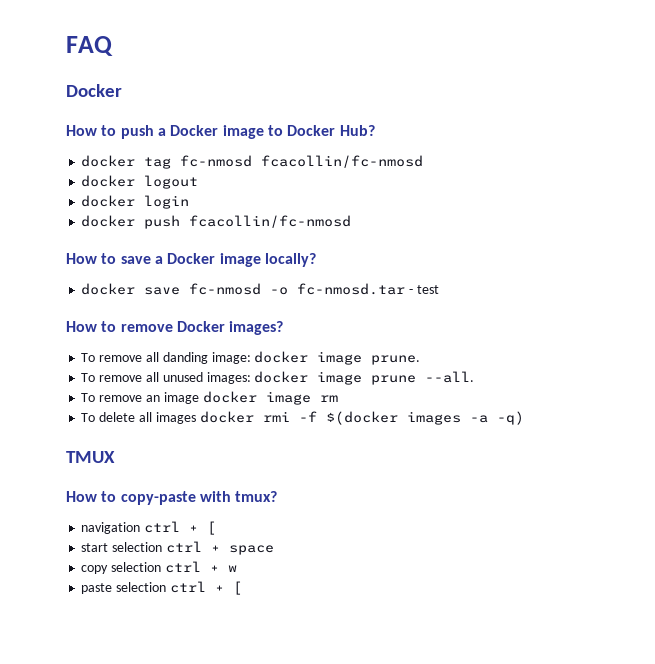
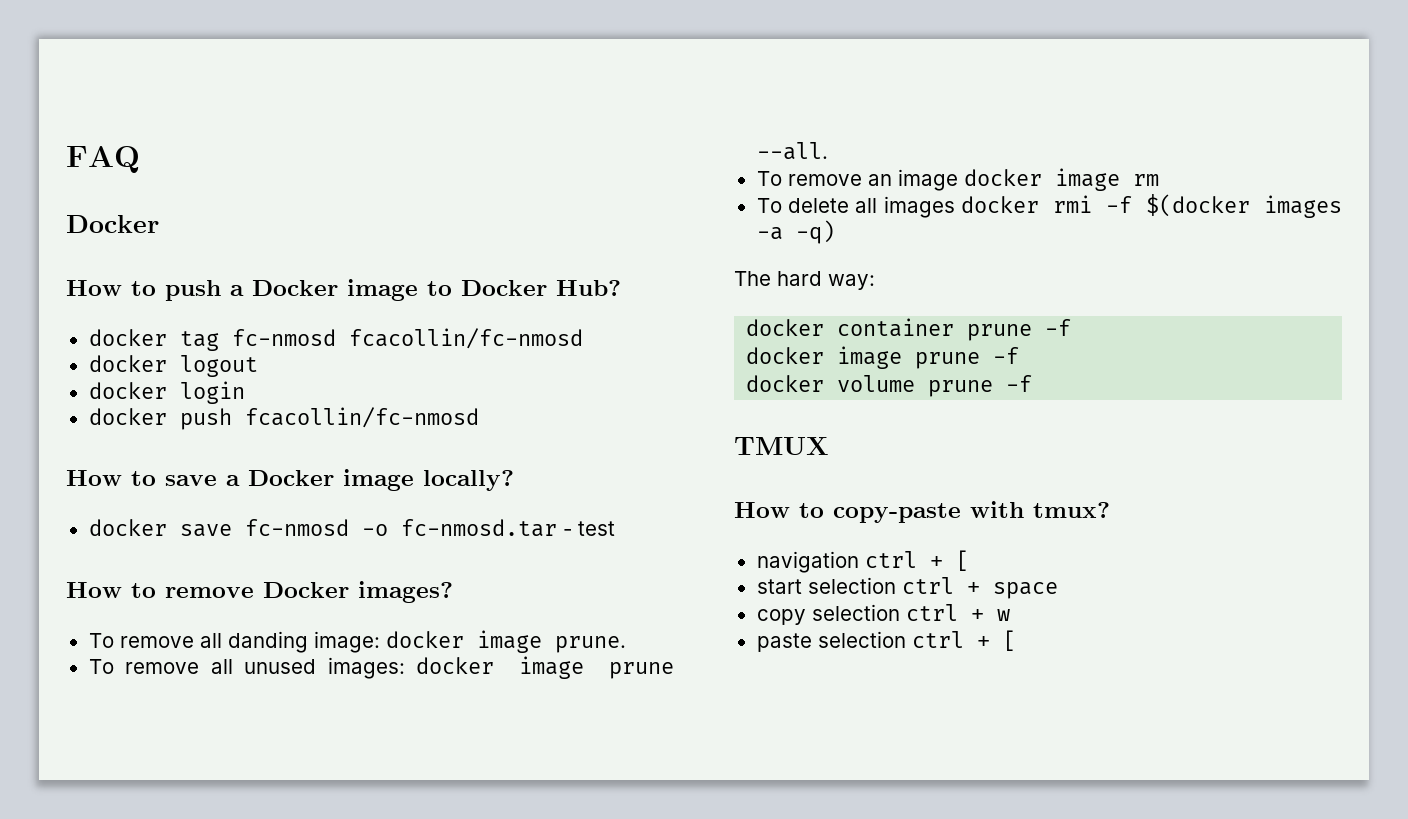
+ The hard way:
+ docker container prune -f
+ docker image prune -f
+ docker volume prune -f

